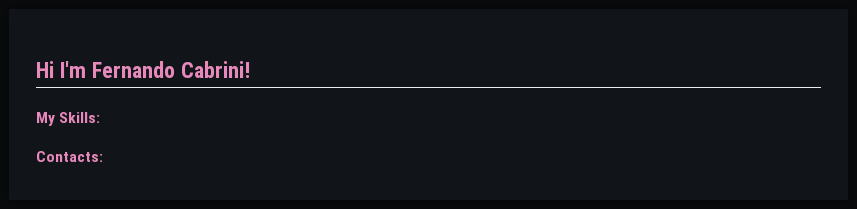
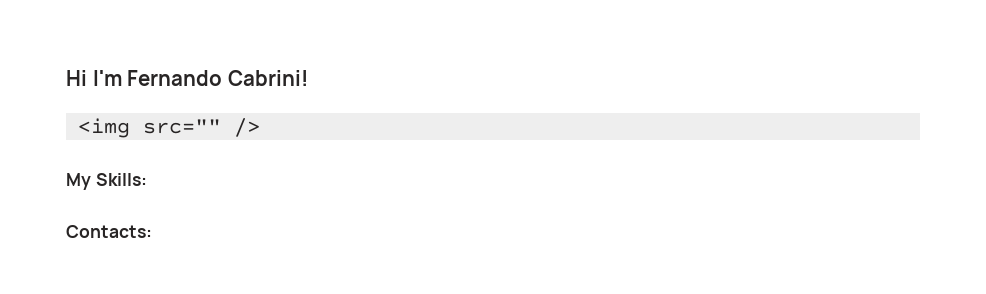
+ <img src="" />

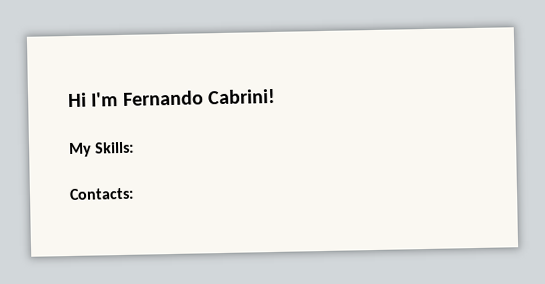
- <img src="" />

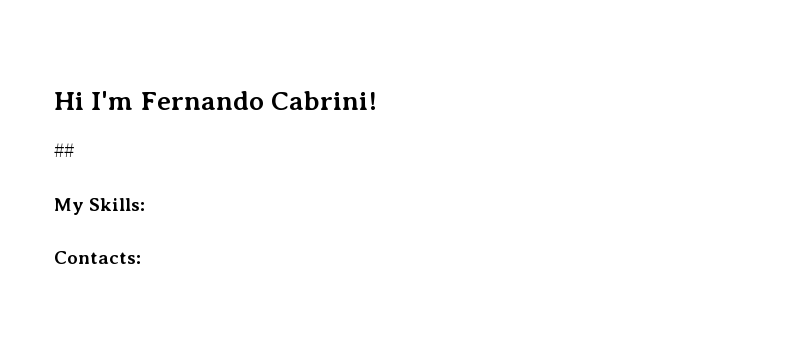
+ ##

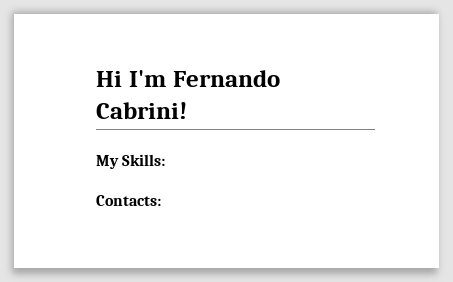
- ##

